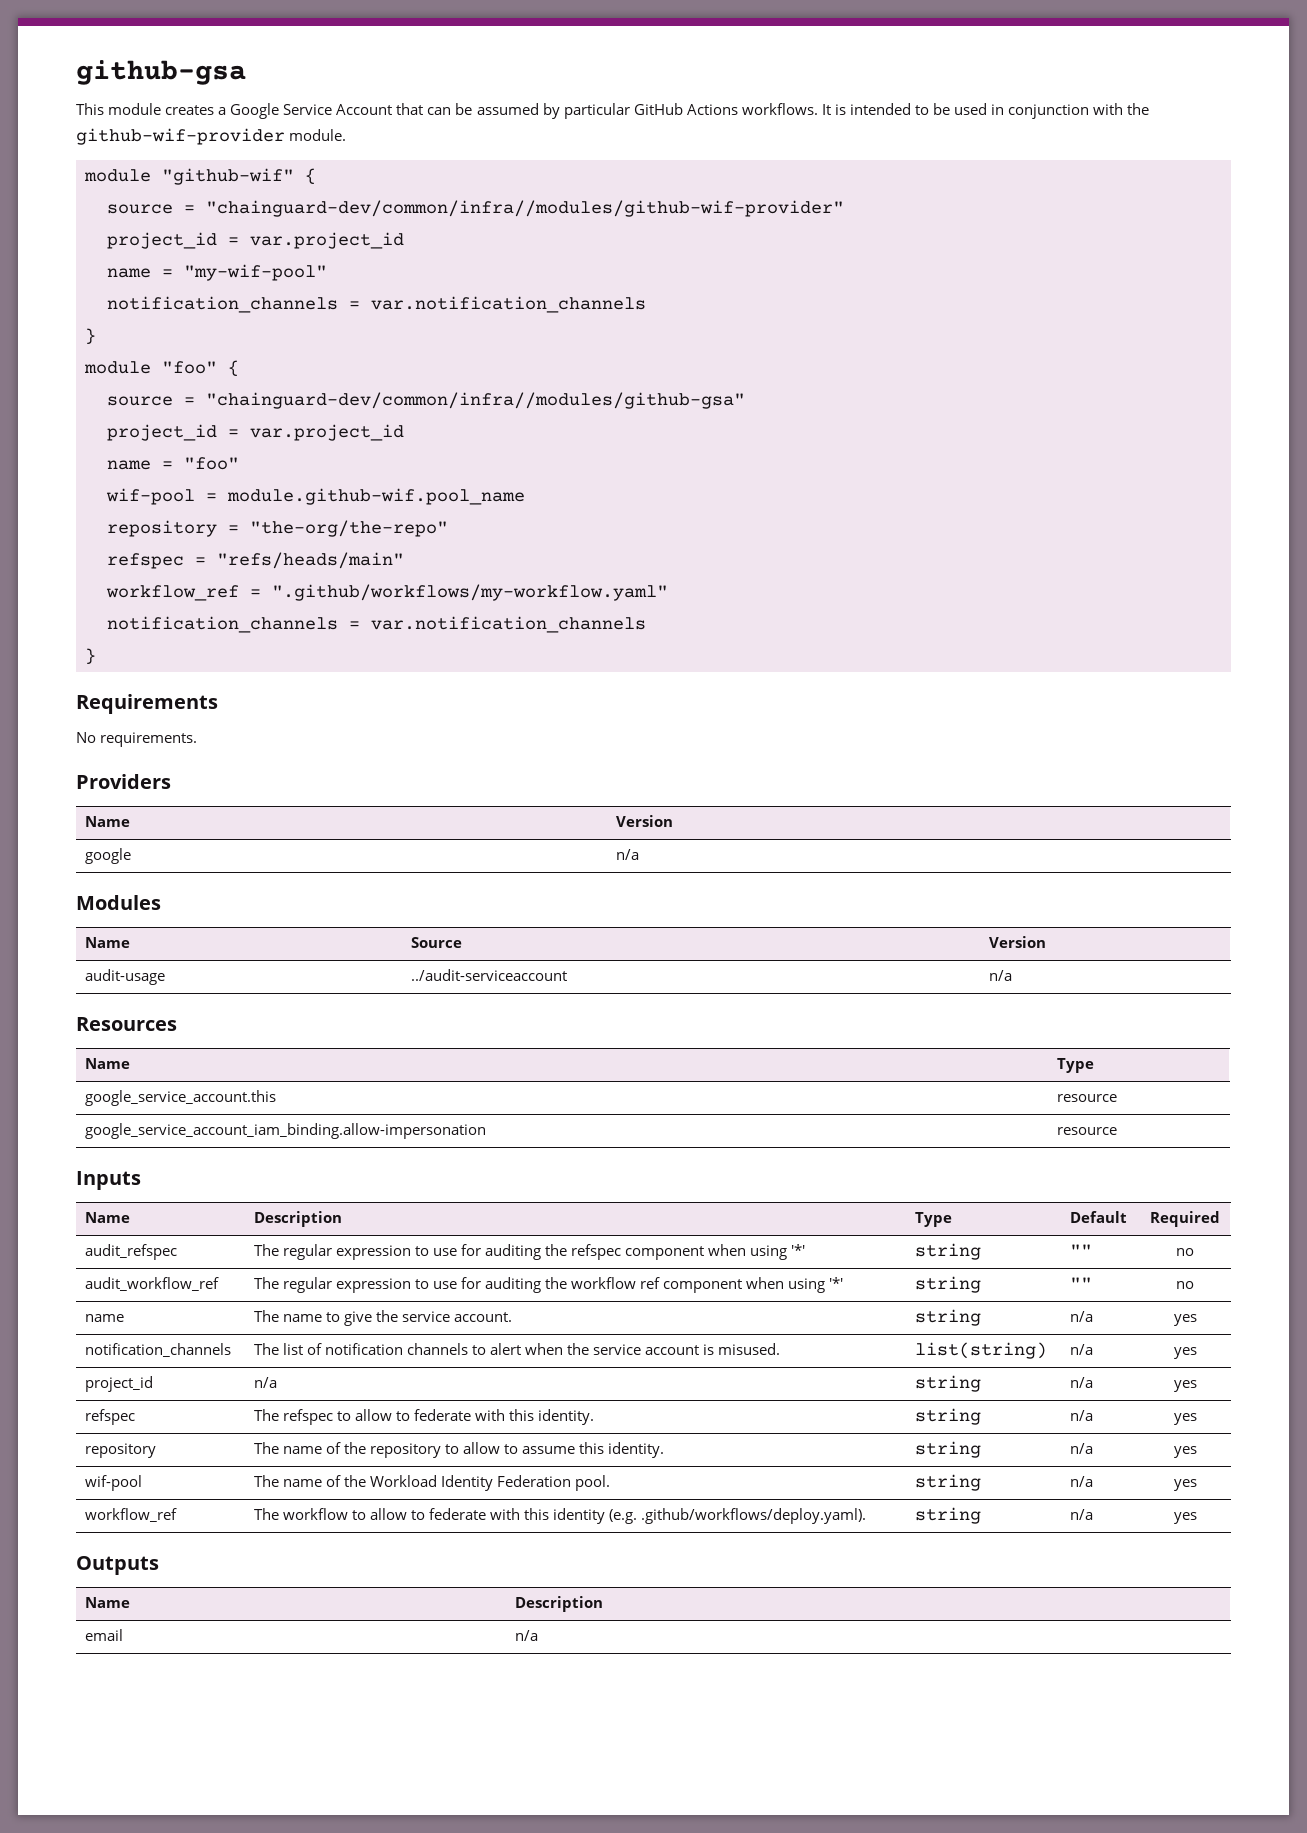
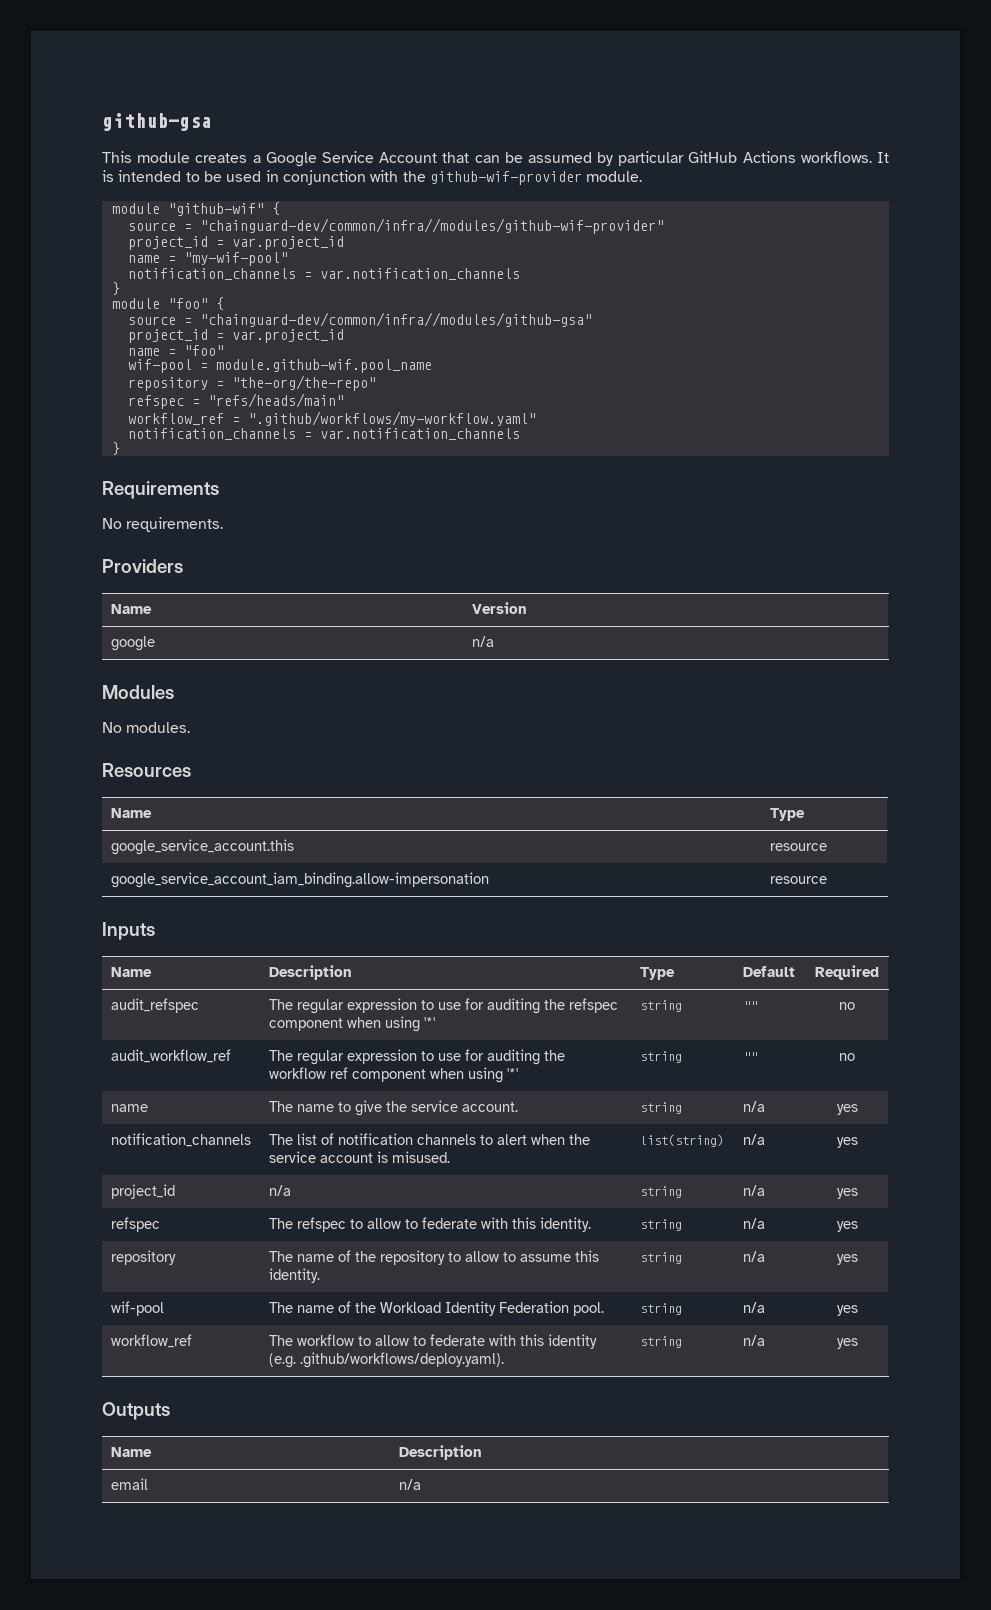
- Name | Source | Version
- audit-usage | ../audit-serviceaccount | n/a
+ No modules.

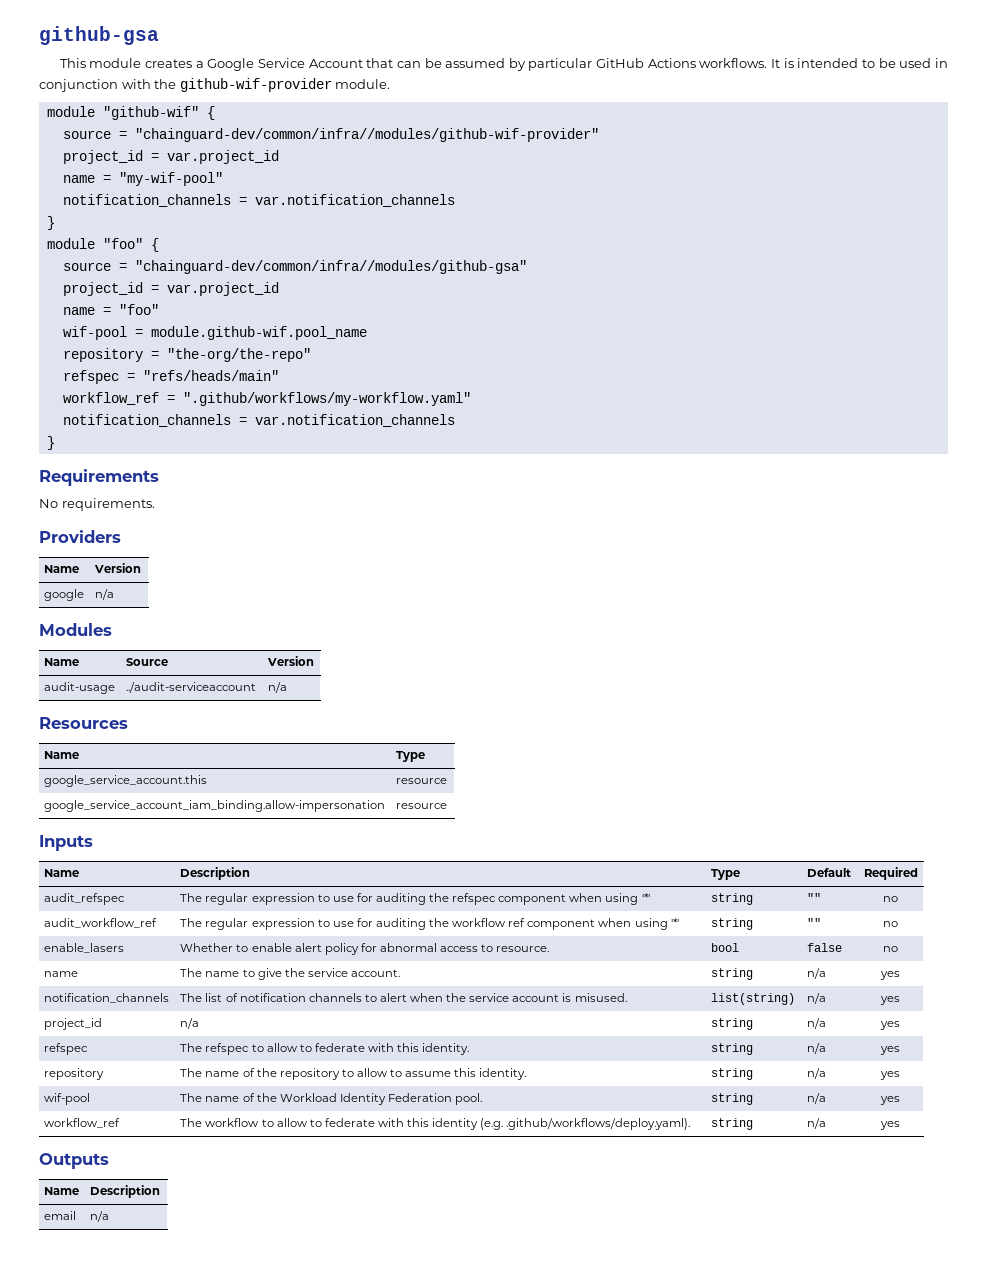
- No modules.
+ Name | Source | Version
+ audit-usage | ../audit-serviceaccount | n/a
+ enable_lasers | Whether to enable alert policy for abnormal access to resource. | bool | false | no

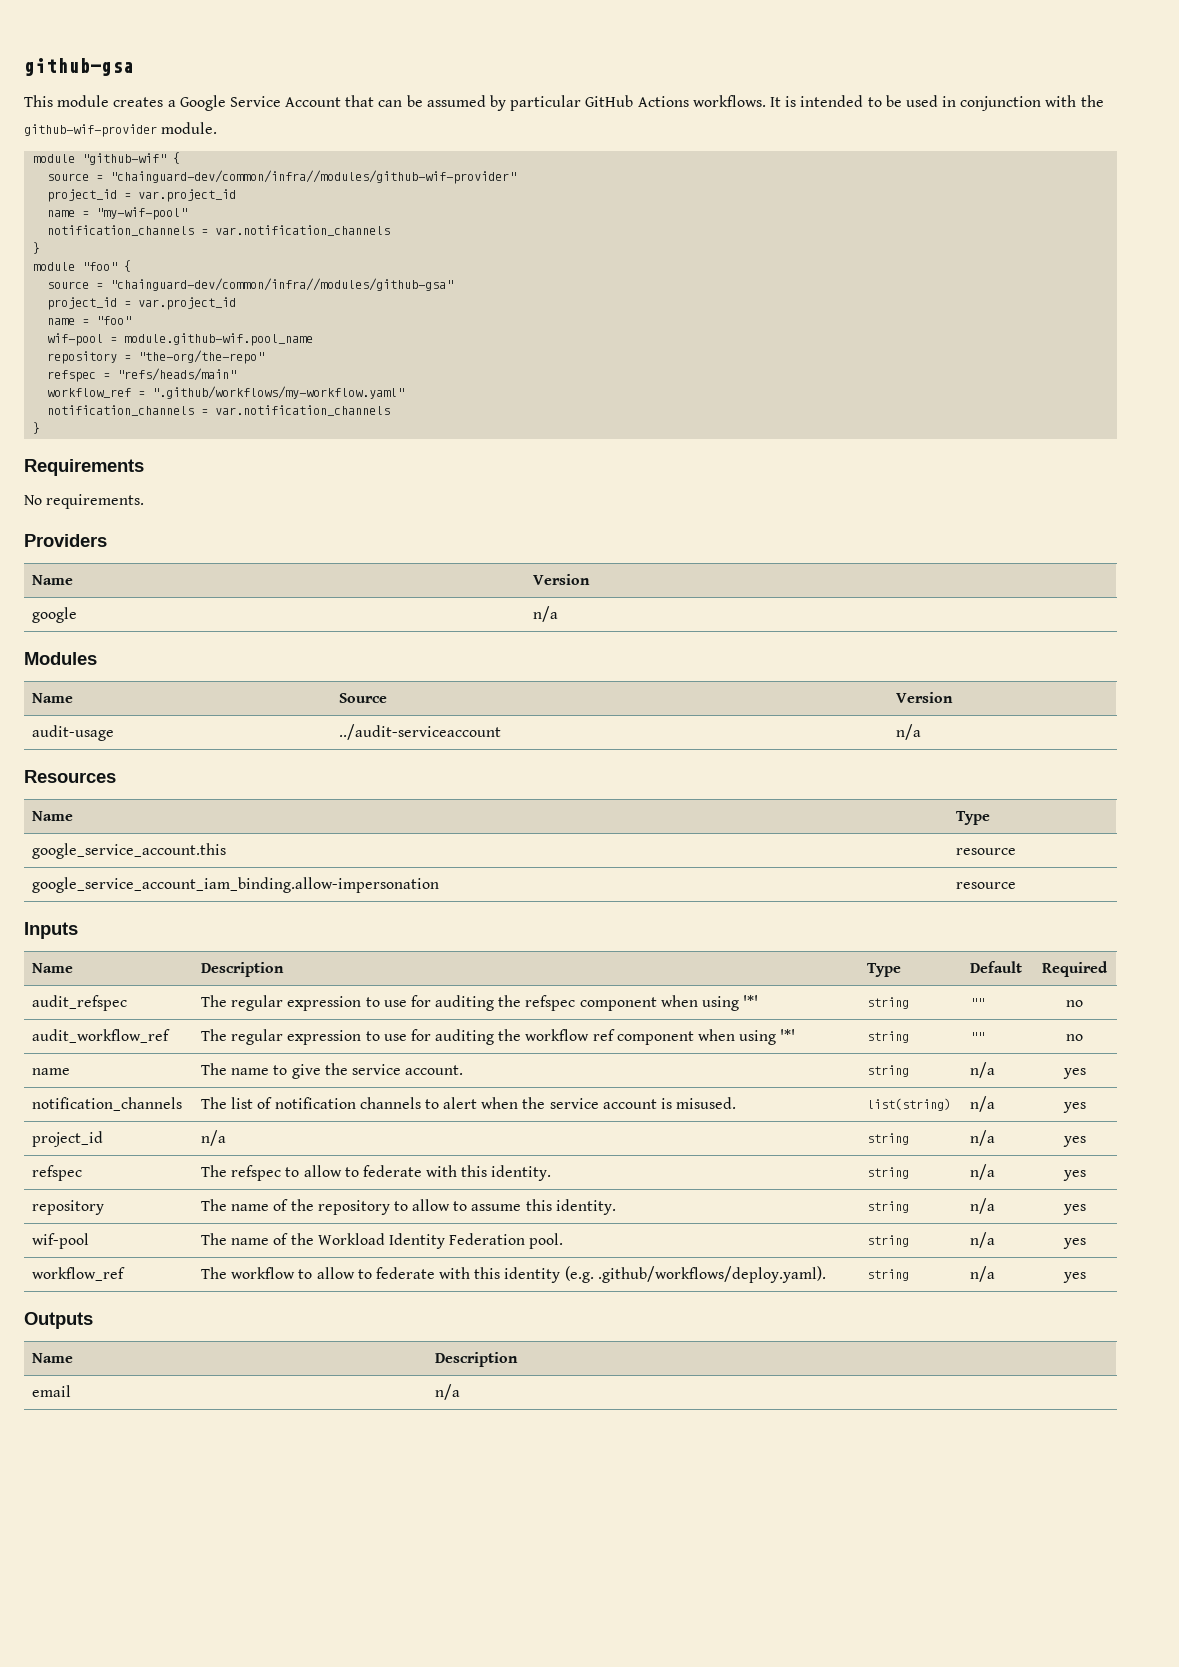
- enable_lasers | Whether to enable alert policy for abnormal access to resource. | bool | false | no

